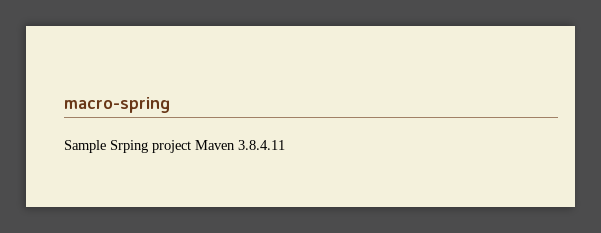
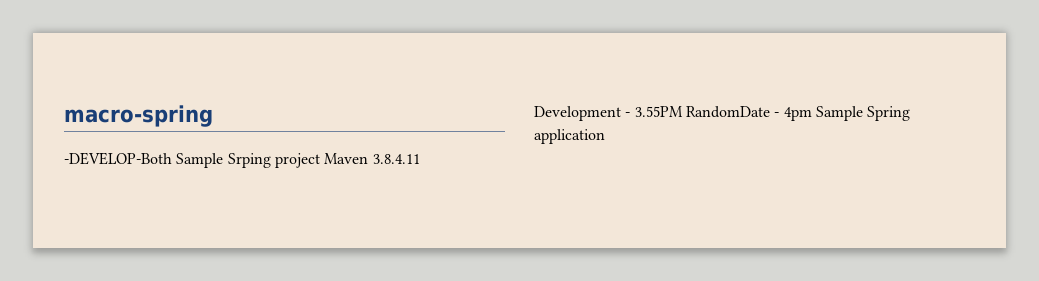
- Sample Srping project Maven 3.8.4.11
+ -DEVELOP-Both Sample Srping project Maven 3.8.4.11 Development - 3.55PM RandomDate - 4pm Sample Spring application

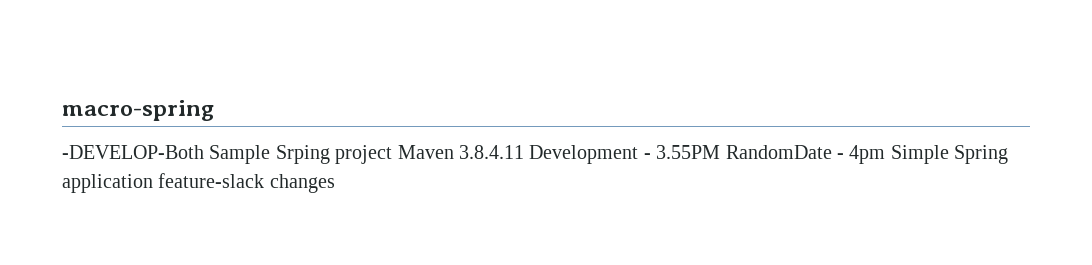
- -DEVELOP-Both Sample Srping project Maven 3.8.4.11 Development - 3.55PM RandomDate - 4pm Sample Spring application
+ -DEVELOP-Both Sample Srping project Maven 3.8.4.11 Development - 3.55PM RandomDate - 4pm Simple Spring application feature-slack changes

